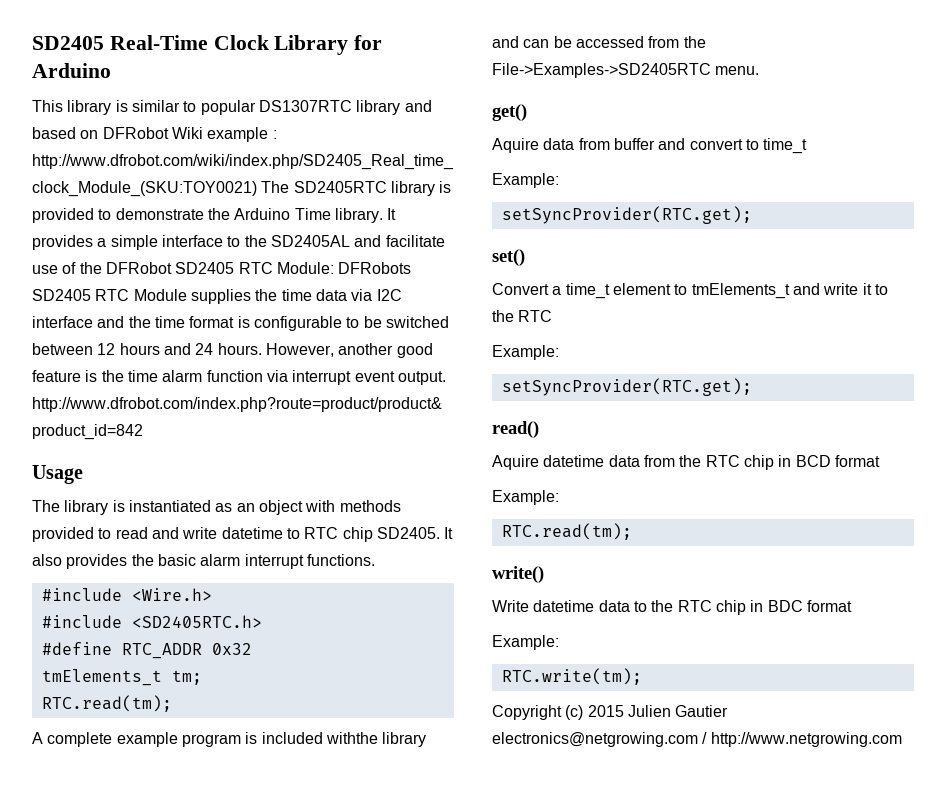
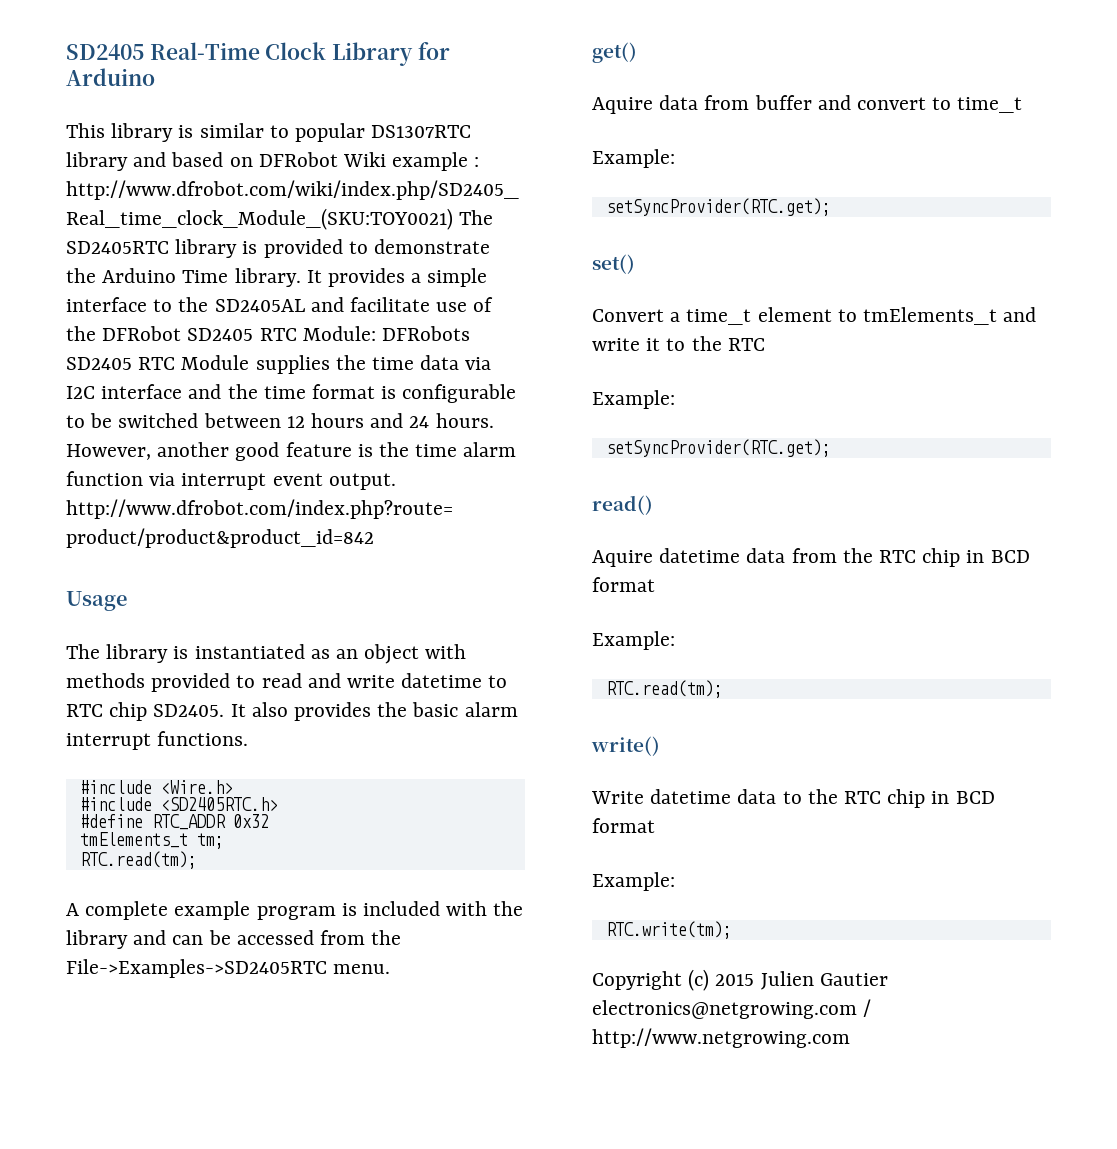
- A complete example program is included withthe library and can be accessed from the File->Examples->SD2405RTC menu.
+ A complete example program is included with the library and can be accessed from the File->Examples->SD2405RTC menu.
- Write datetime data to the RTC chip in BDC format
+ Write datetime data to the RTC chip in BCD format

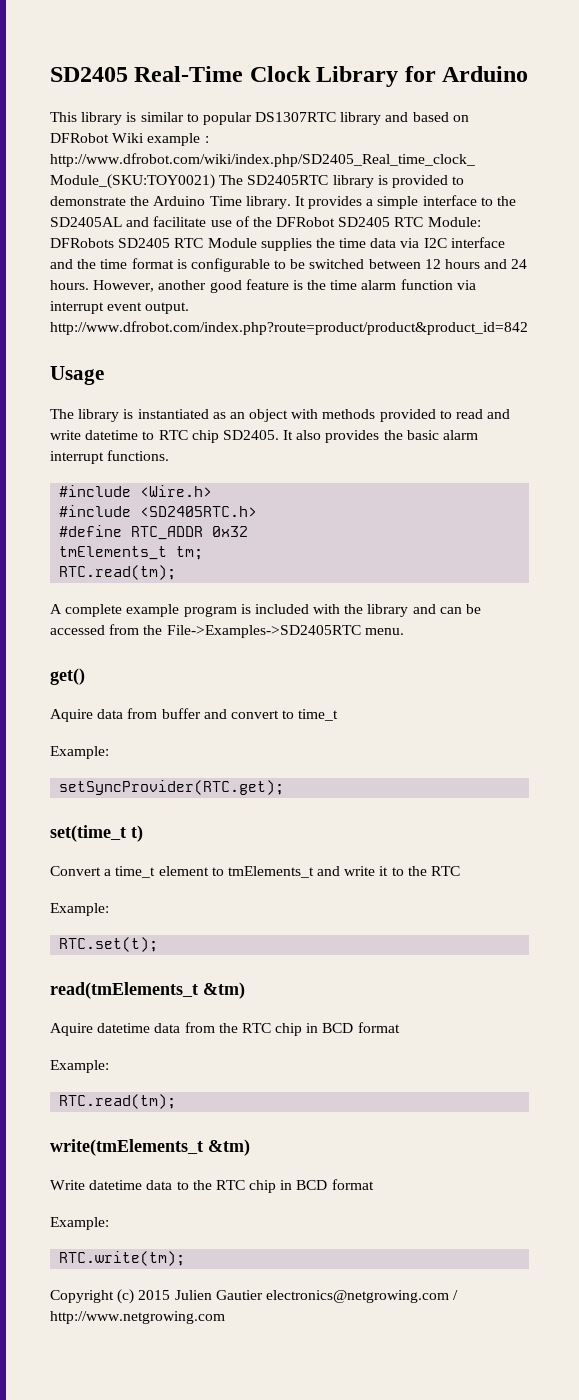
- set()
+ set(time_t t)
  Convert a time_t element to tmElements_t and write it to the RTC
  Example:
- setSyncProvider(RTC.get);
- read()
+ RTC.set(t);
+ read(tmElements_t &tm)
- write()
+ write(tmElements_t &tm)

